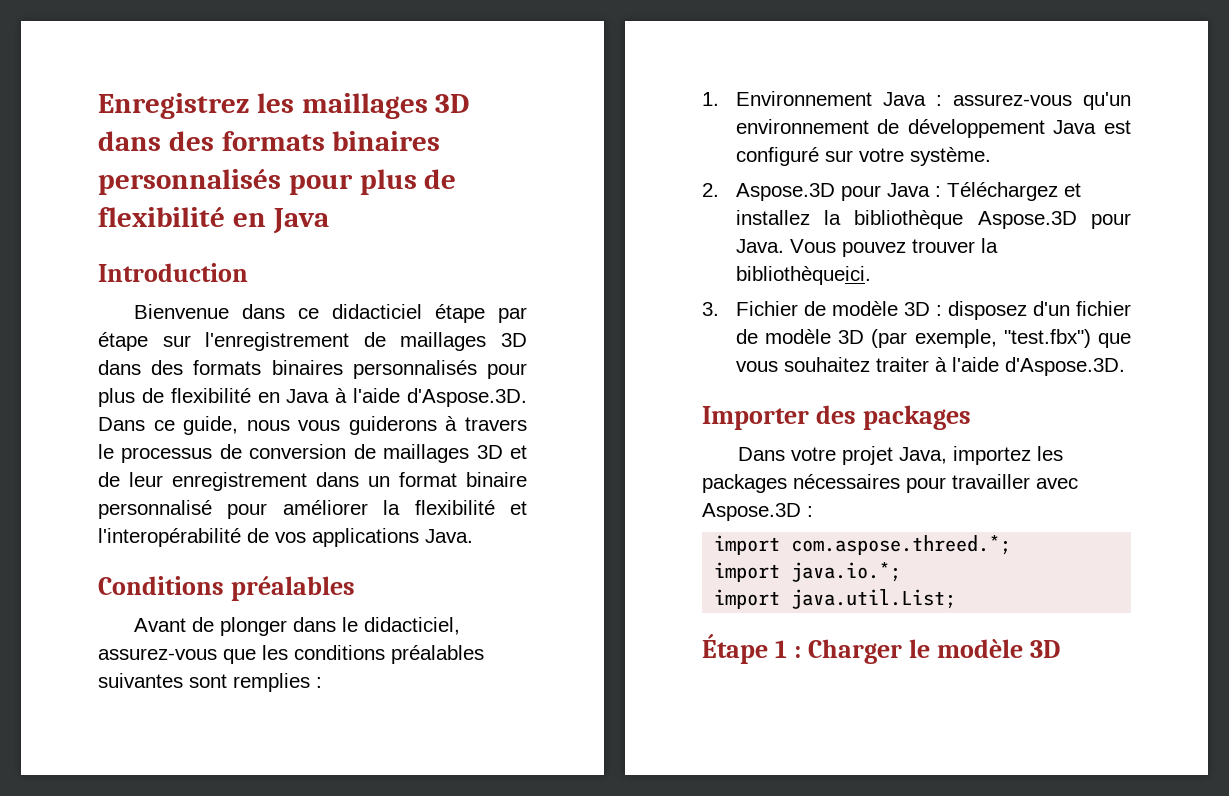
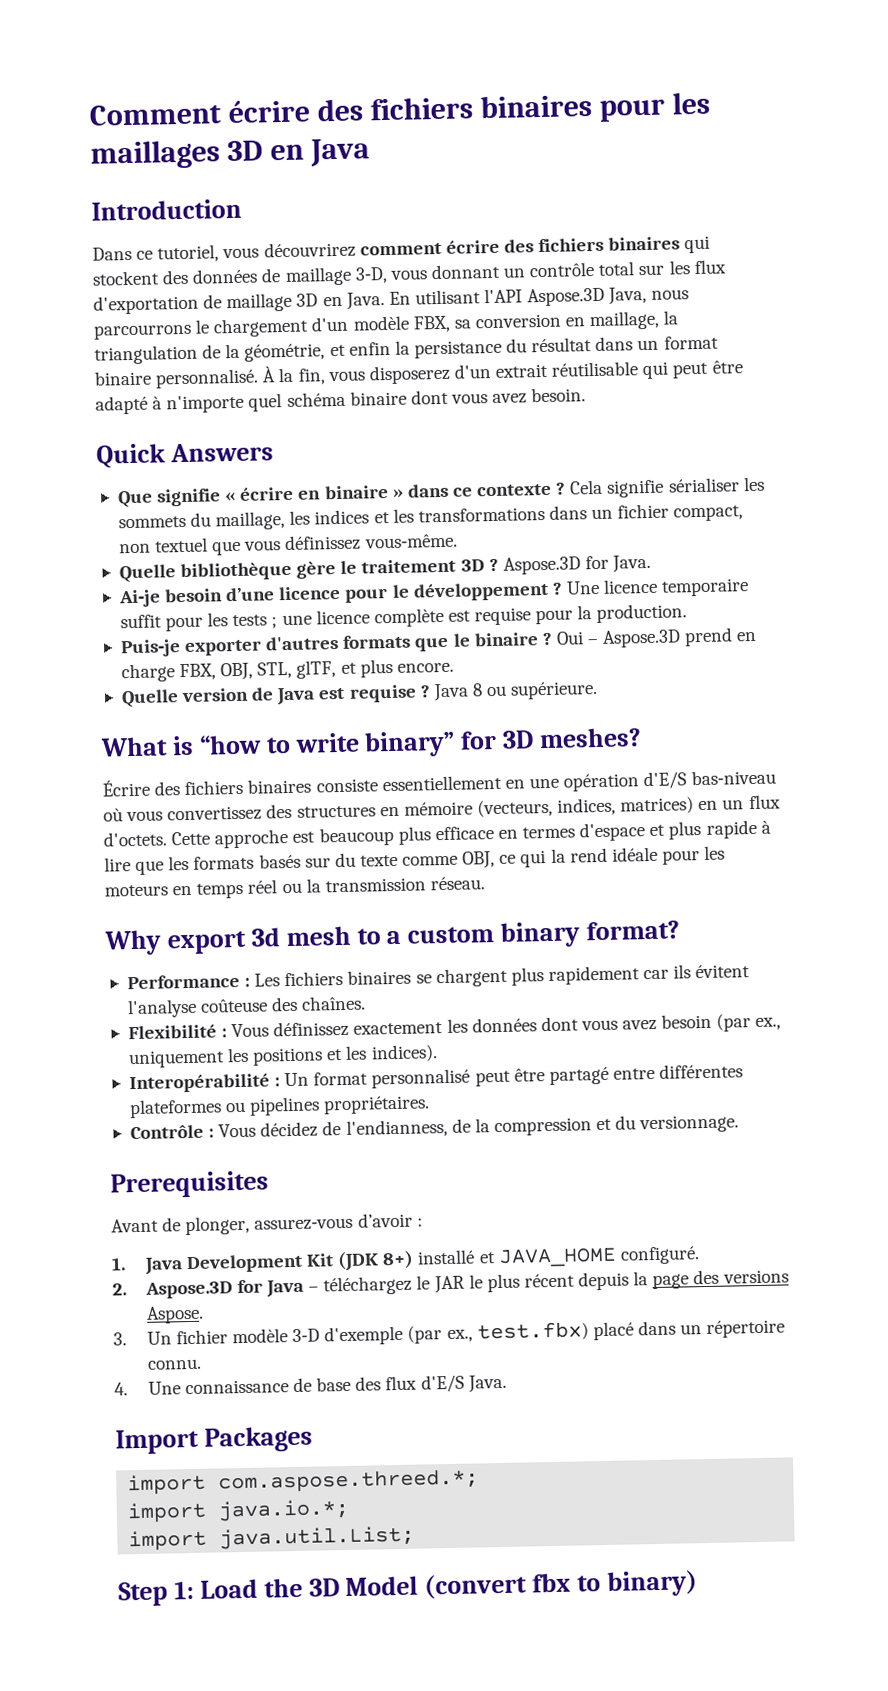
- Enregistrez les maillages 3D dans des formats binaires personnalisés pour plus de flexibilité en Java
+ Comment écrire des fichiers binaires pour les maillages 3D en Java
  Introduction
- Bienvenue dans ce didacticiel étape par étape sur l'enregistrement de maillages 3D dans des formats binaires personnalisés pour plus de flexibilité en Java à l'aide d'Aspose.3D. Dans ce guide, nous vous guiderons à travers le processus de conversion de maillages 3D et de leur enregistrement dans un format binaire personnalisé pour améliorer la flexibilité et l'interopérabilité de vos applications Java.
- Conditions préalables
- Avant de plonger dans le didacticiel, assurez-vous que les conditions préalables suivantes sont remplies :
- 1. Environnement Java : assurez-vous qu'un environnement de développement Java est configuré sur votre système.
- 2. Aspose.3D pour Java : Téléchargez et installez la bibliothèque Aspose.3D pour Java. Vous pouvez trouver la bibliothèqueici.
- 3. Fichier de modèle 3D : disposez d'un fichier de modèle 3D (par exemple, "test.fbx") que vous souhaitez traiter à l'aide d'Aspose.3D.
- Importer des packages
- Dans votre projet Java, importez les packages nécessaires pour travailler avec Aspose.3D :
+ Dans ce tutoriel, vous découvrirez comment écrire des fichiers binaires qui stockent des données de maillage 3‑D, vous donnant un contrôle total sur les flux d'exportation de maillage 3D en Java. En utilisant l'API Aspose.3D Java, nous parcourrons le chargement d'un modèle FBX, sa conversion en maillage, la triangulation de la géométrie, et enfin la persistance du résultat dans un format binaire personnalisé. À la fin, vous disposerez d'un extrait réutilisable qui peut être adapté à n'importe quel schéma binaire dont vous avez besoin.
+ Quick Answers
+ Que signifie « écrire en binaire » dans ce contexte ? Cela signifie sérialiser les sommets du maillage, les indices et les transformations dans un fichier compact, non textuel que vous définissez vous‑même.
+ Quelle bibliothèque gère le traitement 3D ? Aspose.3D for Java.
+ Ai‑je besoin d’une licence pour le développement ? Une licence temporaire suffit pour les tests ; une licence complète est requise pour la production.
+ Puis‑je exporter d'autres formats que le binaire ? Oui – Aspose.3D prend en charge FBX, OBJ, STL, glTF, et plus encore.
+ Quelle version de Java est requise ? Java 8 ou supérieure.
+ What is “how to write binary” for 3D meshes?
+ Écrire des fichiers binaires consiste essentiellement en une opération d'E/S bas‑niveau où vous convertissez des structures en mémoire (vecteurs, indices, matrices) en un flux d'octets. Cette approche est beaucoup plus efficace en termes d'espace et plus rapide à lire que les formats basés sur du texte comme OBJ, ce qui la rend idéale pour les moteurs en temps réel ou la transmission réseau.
+ Why export 3d mesh to a custom binary format?
+ Performance : Les fichiers binaires se chargent plus rapidement car ils évitent l'analyse coûteuse des chaînes.
+ Flexibilité : Vous définissez exactement les données dont vous avez besoin (par ex., uniquement les positions et les indices).
+ Interopérabilité : Un format personnalisé peut être partagé entre différentes plateformes ou pipelines propriétaires.
+ Contrôle : Vous décidez de l'endianness, de la compression et du versionnage.
+ Prerequisites
+ Avant de plonger, assurez‑vous d’avoir :
+ 1. Java Development Kit (JDK 8+) installé et JAVA_HOME configuré.
+ 2. Aspose.3D for Java – téléchargez le JAR le plus récent depuis la page des versions Aspose.
+ 3. Un fichier modèle 3‑D d'exemple (par ex., test.fbx) placé dans un répertoire connu.
+ 4. Une connaissance de base des flux d'E/S Java.
+ Import Packages
- Étape 1 : Charger le modèle 3D
+ Step 1: Load the 3D Model (convert fbx to binary)

